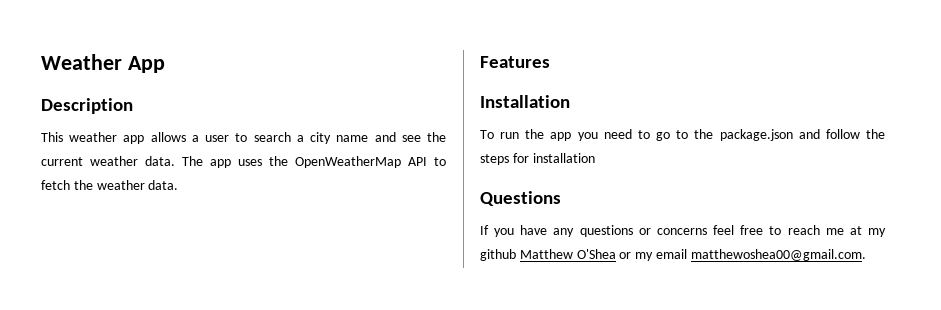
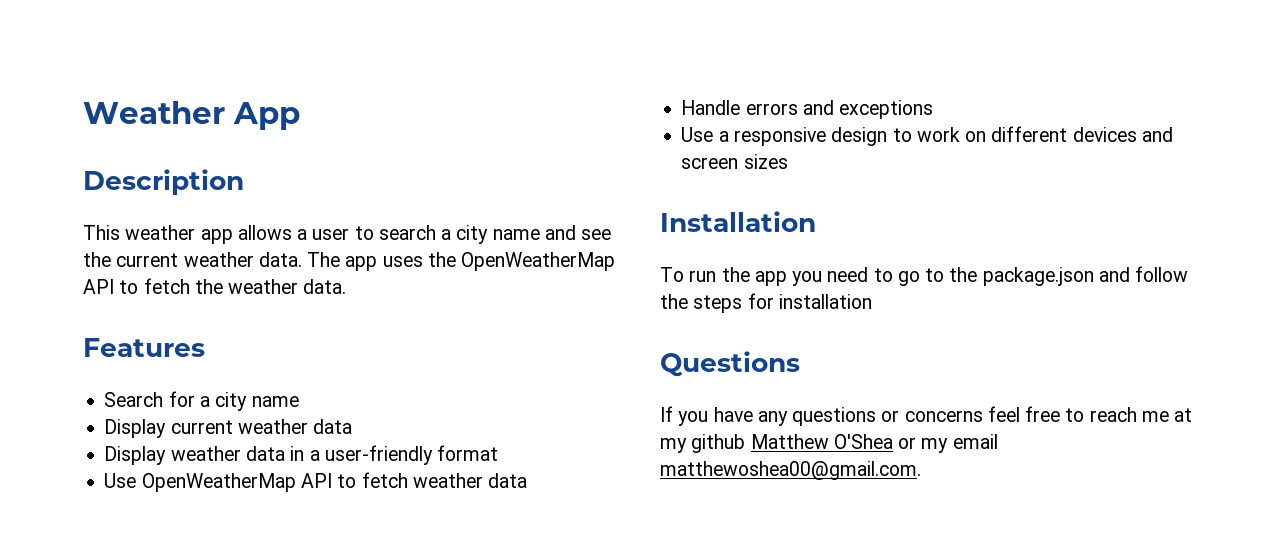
+ Search for a city name
+ Display current weather data
+ Display weather data in a user-friendly format
+ Use OpenWeatherMap API to fetch weather data
+ Handle errors and exceptions
+ Use a responsive design to work on different devices and screen sizes

